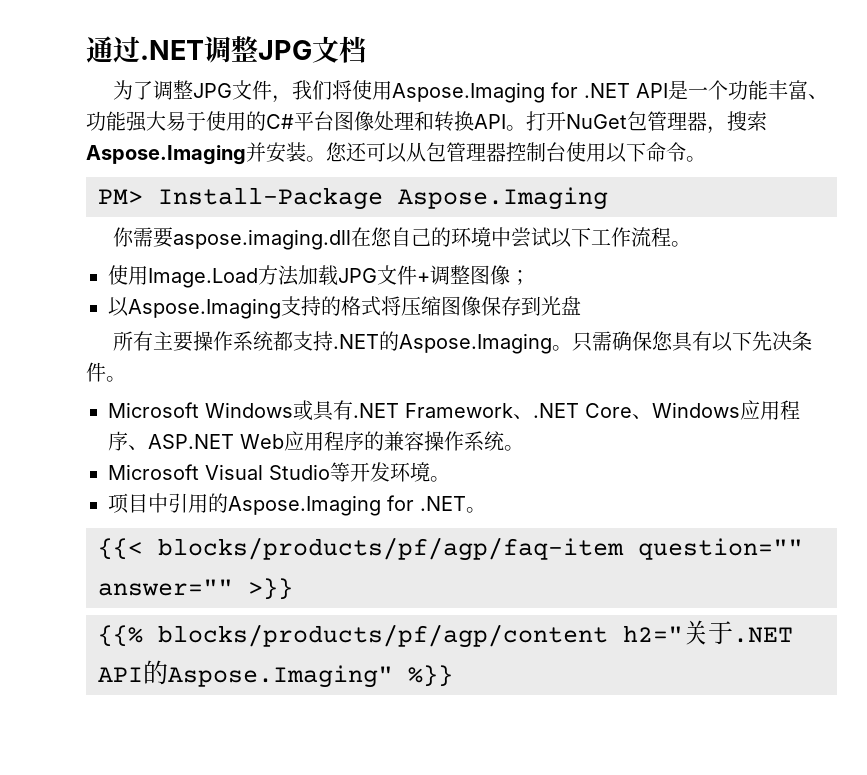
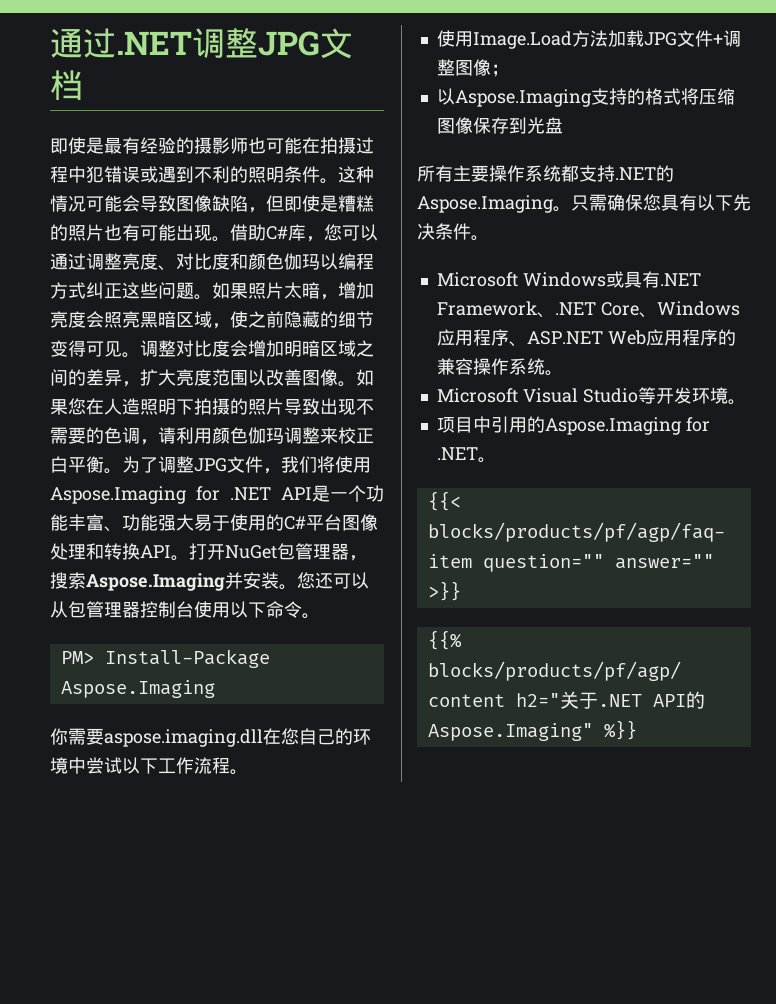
+ 即使是最有经验的摄影师也可能在拍摄过程中犯错误或遇到不利的照明条件。这种情况可能会导致图像缺陷，但即使是糟糕的照片也有可能出现。借助C#库，您可以通过调整亮度、对比度和颜色伽玛以编程方式纠正这些问题。如果照片太暗，增加亮度会照亮黑暗区域，使之前隐藏的细节变得可见。调整对比度会增加明暗区域之间的差异，扩大亮度范围以改善图像。如果您在人造照明下拍摄的照片导致出现不需要的色调，请利用颜色伽玛调整来校正白平衡。

